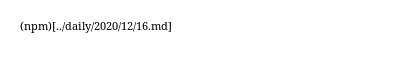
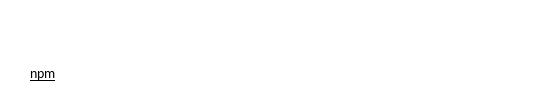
- (npm)[../daily/2020/12/16.md]
+ npm

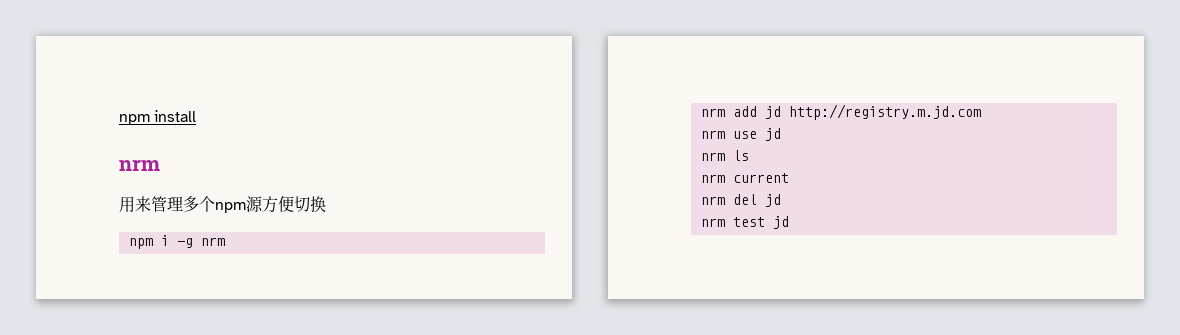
- npm
+ npm install
+ nrm
+ 用来管理多个npm源方便切换
+ npm i -g nrm
+ nrm add jd http://registry.m.jd.com
+ nrm use jd
+ nrm ls
+ nrm current
+ nrm del jd
+ nrm test jd

